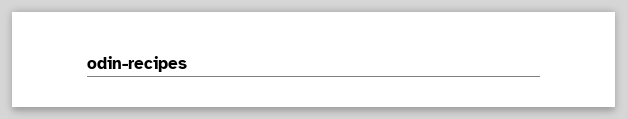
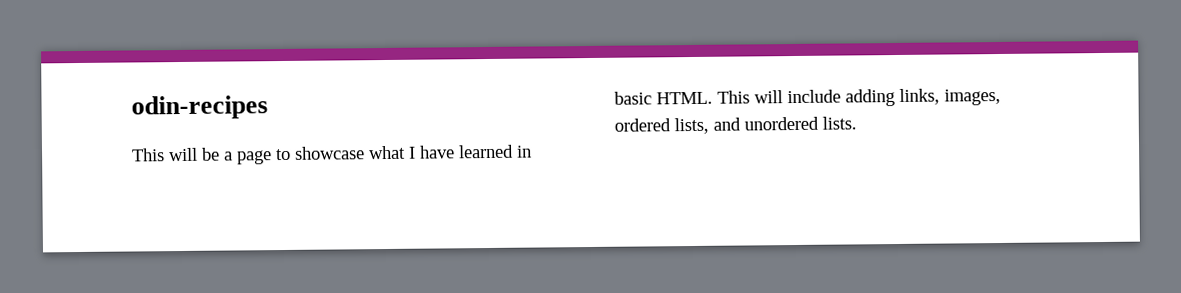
+ This will be a page to showcase what I have learned in basic HTML. This will include adding links, images, ordered lists, and unordered lists.

